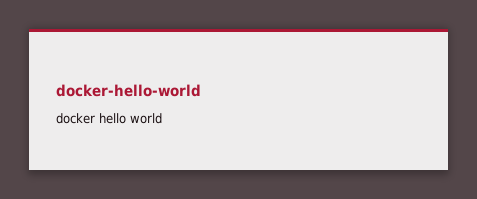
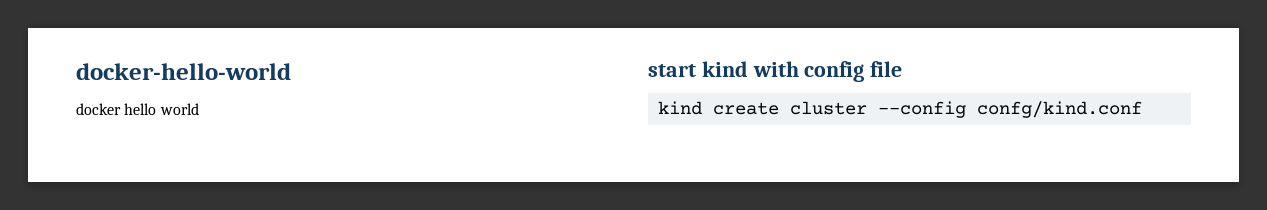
+ start kind with config file
+ kind create cluster --config confg/kind.conf

